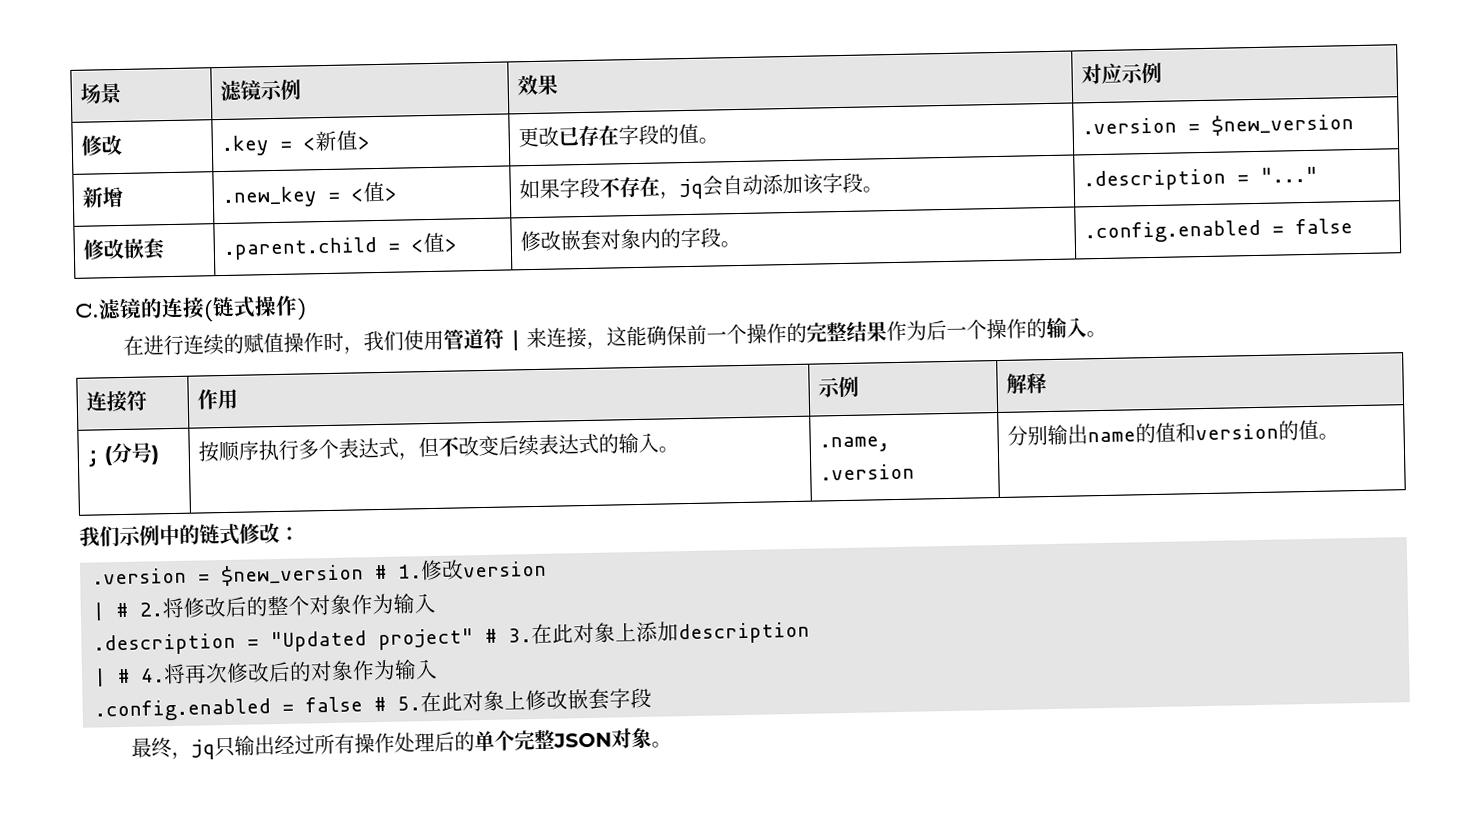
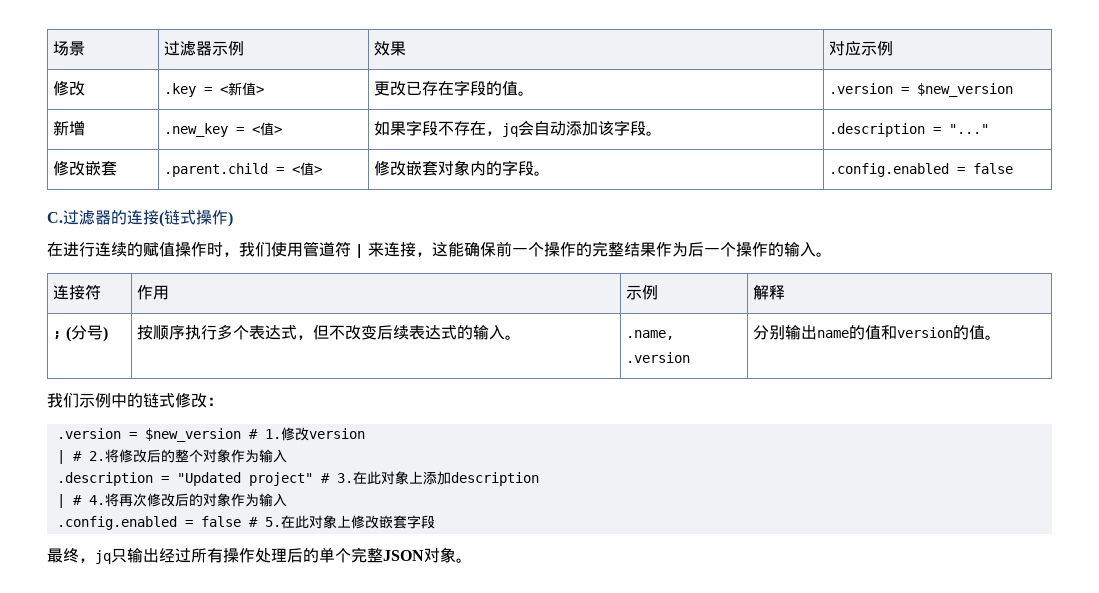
- 场景 | 滤镜示例 | 效果 | 对应示例
+ 场景 | 过滤器示例 | 效果 | 对应示例
- C.滤镜的连接(链式操作)
+ C.过滤器的连接(链式操作)

